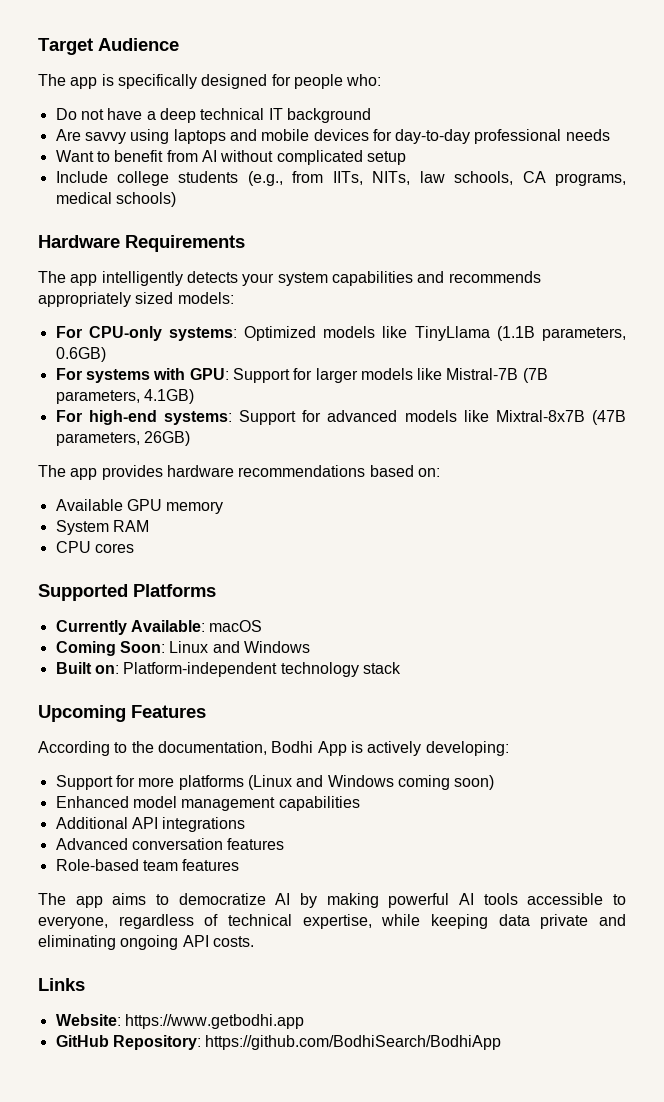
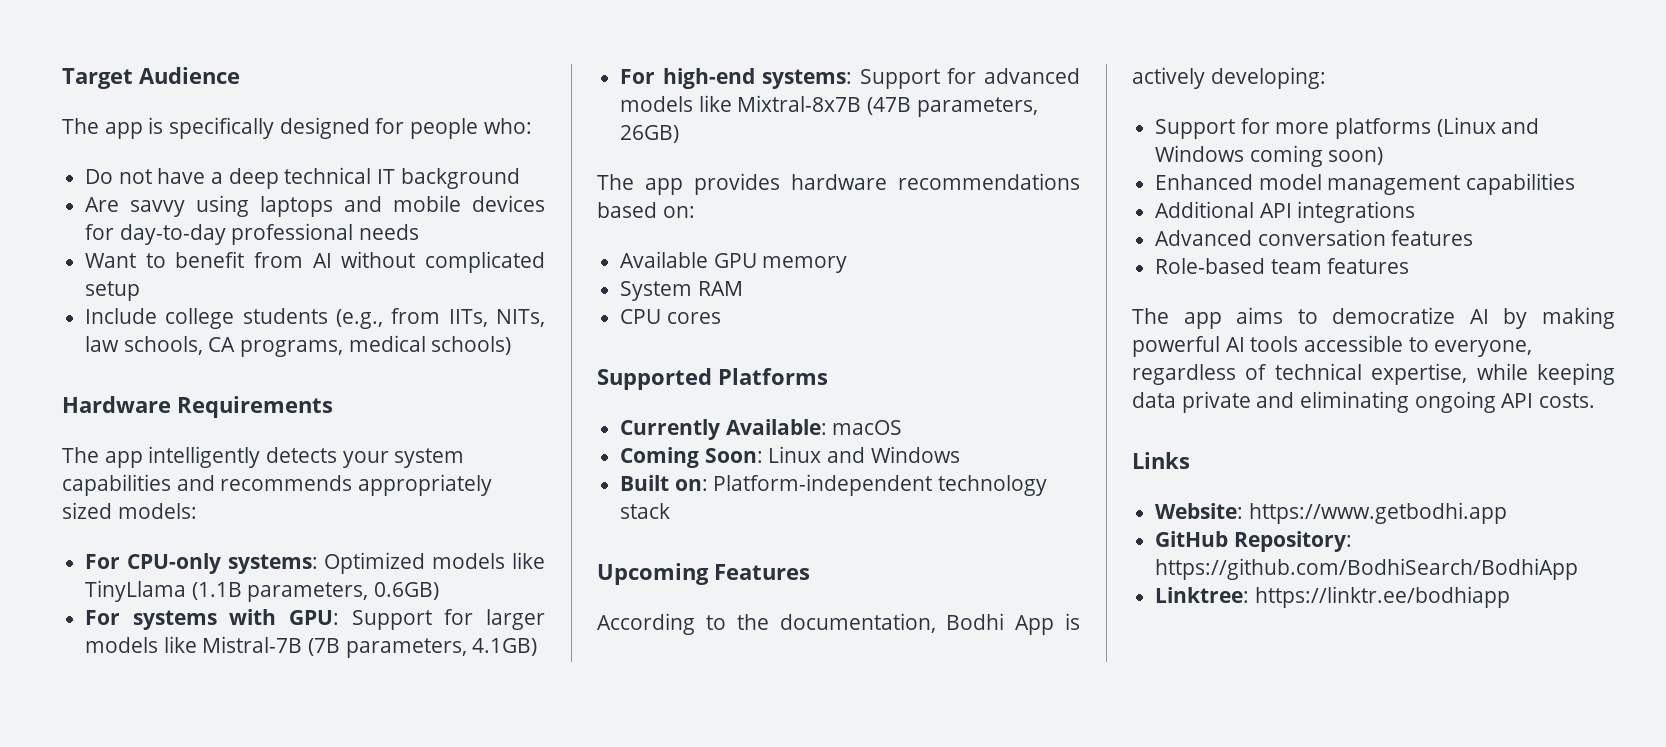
+ Linktree: https://linktr.ee/bodhiapp

